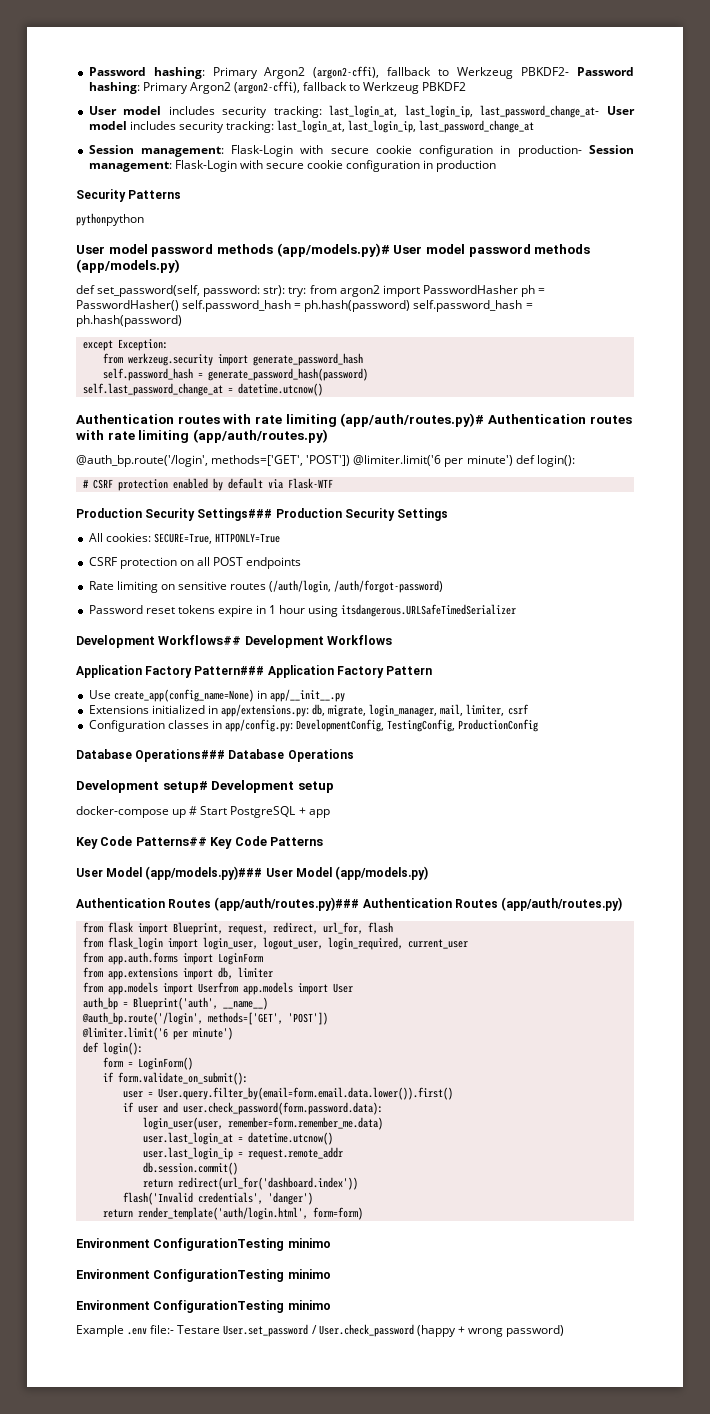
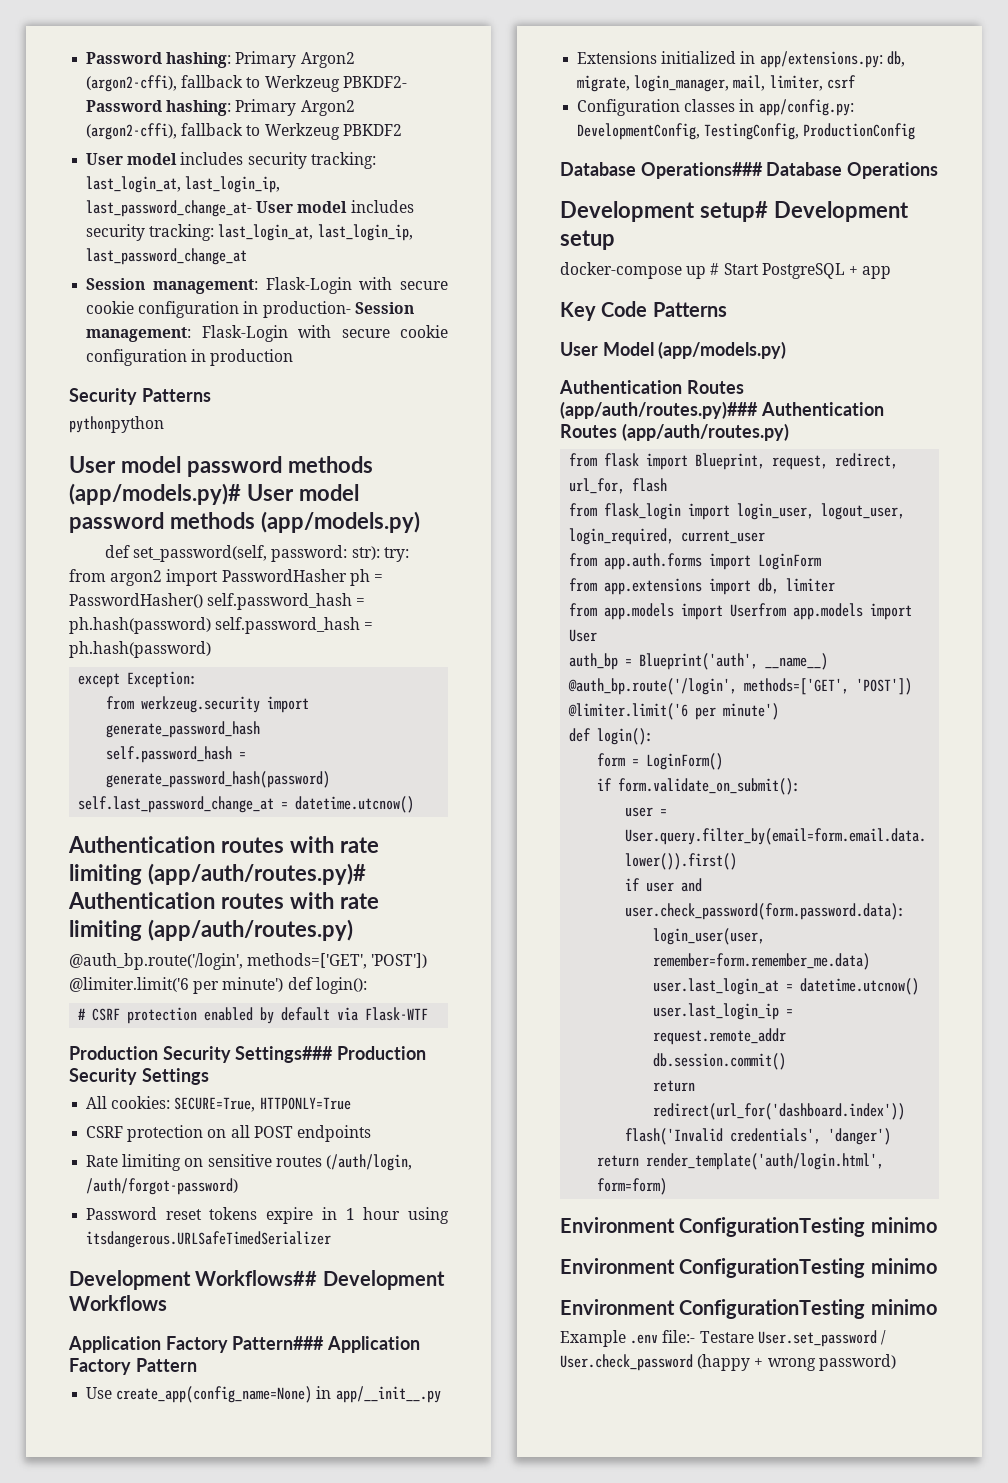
- Key Code Patterns## Key Code Patterns
+ Key Code Patterns
- User Model (app/models.py)### User Model (app/models.py)
+ User Model (app/models.py)

